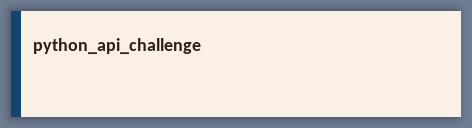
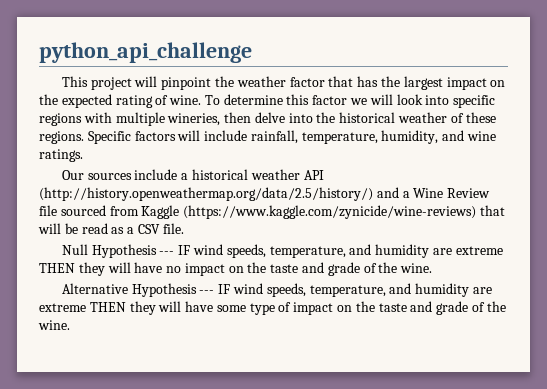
+ This project will pinpoint the weather factor that has the largest impact on the expected rating of wine. To determine this factor we will look into specific regions with multiple wineries, then delve into the historical weather of these regions. Specific factors will include rainfall, temperature, humidity, and wine ratings.
+ Our sources include a historical weather API (http://history.openweathermap.org/data/2.5/history/) and a Wine Review file sourced from Kaggle (https://www.kaggle.com/zynicide/wine-reviews) that will be read as a CSV file.
+ Null Hypothesis --- IF wind speeds, temperature, and humidity are extreme THEN they will have no impact on the taste and grade of the wine.
+ Alternative Hypothesis --- IF wind speeds, temperature, and humidity are extreme THEN they will have some type of impact on the taste and grade of the wine.

